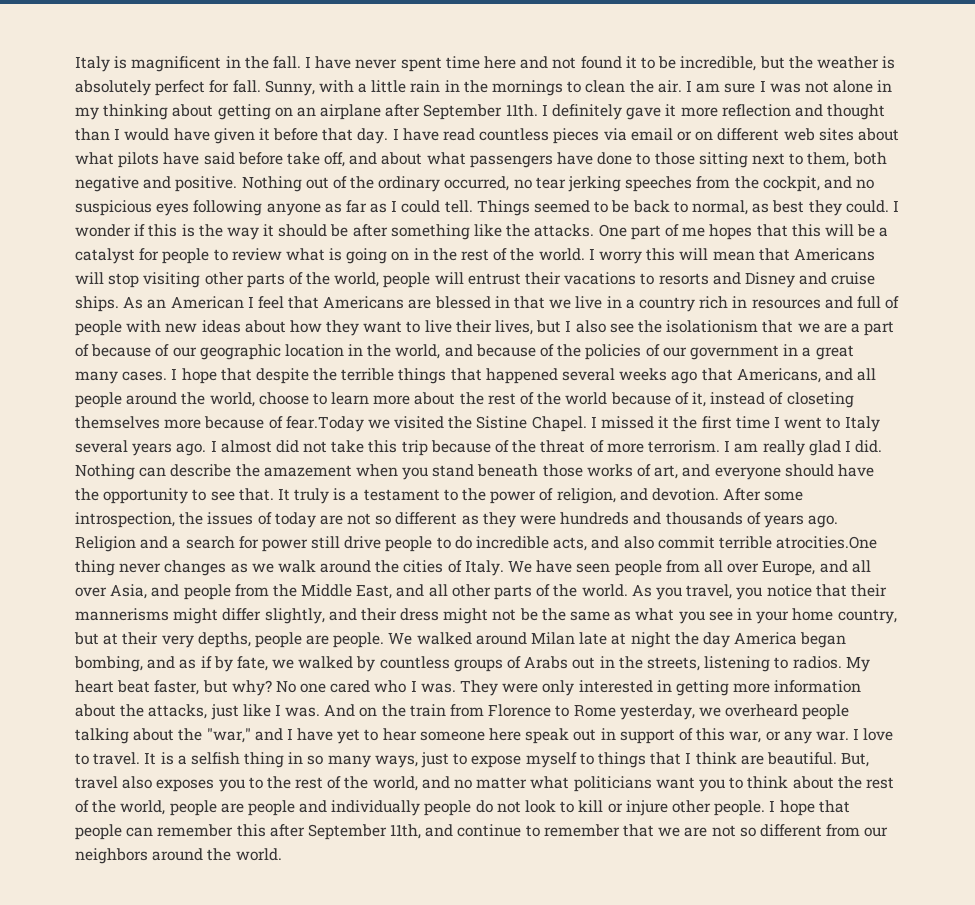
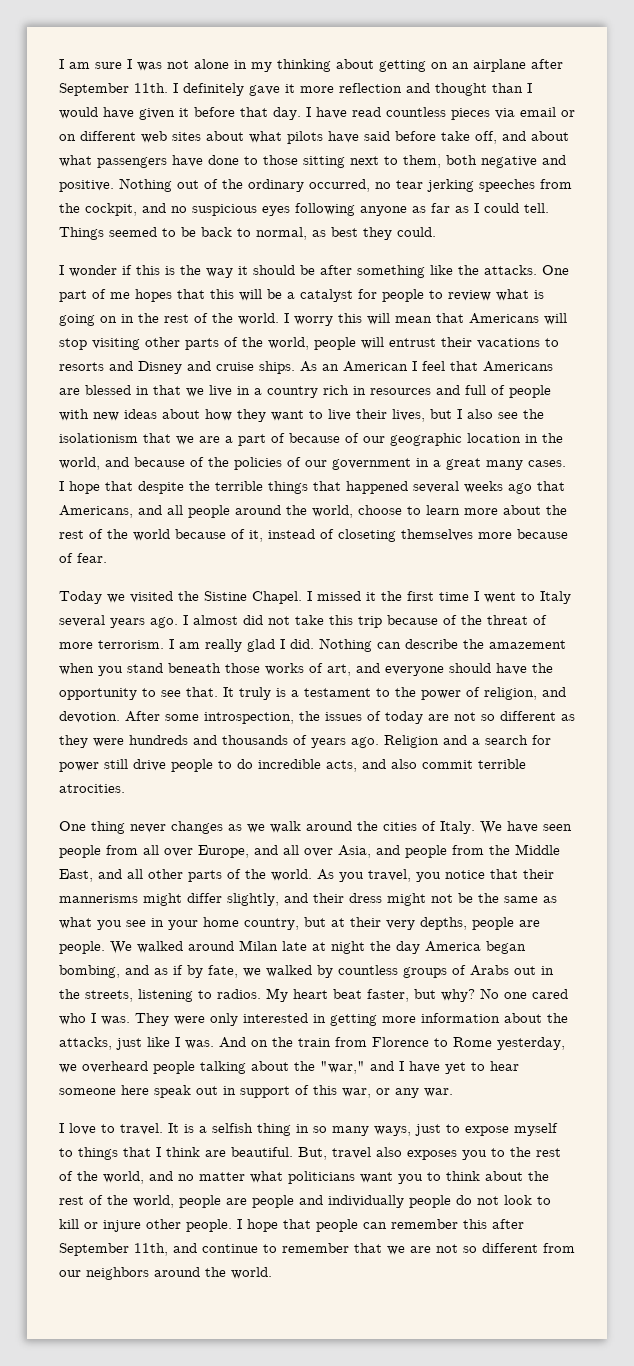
- Italy is magnificent in the fall. I have never spent time here and not found it to be incredible, but the weather is absolutely perfect for fall. Sunny, with a little rain in the mornings to clean the air.
- Things seemed to be back to normal, as best they could. I wonder if this is the way it should be after something like the attacks.
+ Things seemed to be back to normal, as best they could.
+ I wonder if this is the way it should be after something like the attacks.
- I hope that despite the terrible things that happened several weeks ago that Americans, and all people around the world, choose to learn more about the rest of the world because of it, instead of closeting themselves more because of fear.Today we visited the Sistine Chapel.
+ I hope that despite the terrible things that happened several weeks ago that Americans, and all people around the world, choose to learn more about the rest of the world because of it, instead of closeting themselves more because of fear.
+ Today we visited the Sistine Chapel.
- Religion and a search for power still drive people to do incredible acts, and also commit terrible atrocities.One thing never changes as we walk around the cities of Italy.
+ Religion and a search for power still drive people to do incredible acts, and also commit terrible atrocities.
+ One thing never changes as we walk around the cities of Italy.
- And on the train from Florence to Rome yesterday, we overheard people talking about the "war," and I have yet to hear someone here speak out in support of this war, or any war. I love to travel.
+ And on the train from Florence to Rome yesterday, we overheard people talking about the "war," and I have yet to hear someone here speak out in support of this war, or any war.
+ I love to travel.

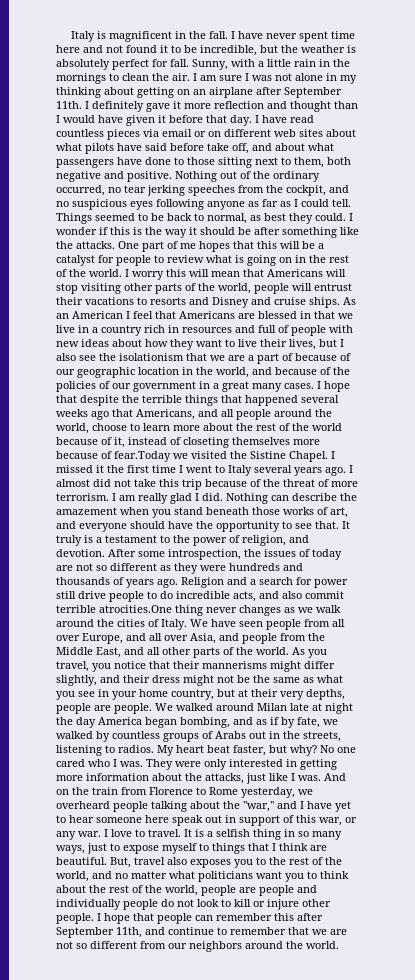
+ Italy is magnificent in the fall. I have never spent time here and not found it to be incredible, but the weather is absolutely perfect for fall. Sunny, with a little rain in the mornings to clean the air.
- Things seemed to be back to normal, as best they could.
- I wonder if this is the way it should be after something like the attacks.
+ Things seemed to be back to normal, as best they could. I wonder if this is the way it should be after something like the attacks.
- I hope that despite the terrible things that happened several weeks ago that Americans, and all people around the world, choose to learn more about the rest of the world because of it, instead of closeting themselves more because of fear.
- Today we visited the Sistine Chapel.
+ I hope that despite the terrible things that happened several weeks ago that Americans, and all people around the world, choose to learn more about the rest of the world because of it, instead of closeting themselves more because of fear.Today we visited the Sistine Chapel.
- Religion and a search for power still drive people to do incredible acts, and also commit terrible atrocities.
- One thing never changes as we walk around the cities of Italy.
+ Religion and a search for power still drive people to do incredible acts, and also commit terrible atrocities.One thing never changes as we walk around the cities of Italy.
- And on the train from Florence to Rome yesterday, we overheard people talking about the "war," and I have yet to hear someone here speak out in support of this war, or any war.
- I love to travel.
+ And on the train from Florence to Rome yesterday, we overheard people talking about the "war," and I have yet to hear someone here speak out in support of this war, or any war. I love to travel.

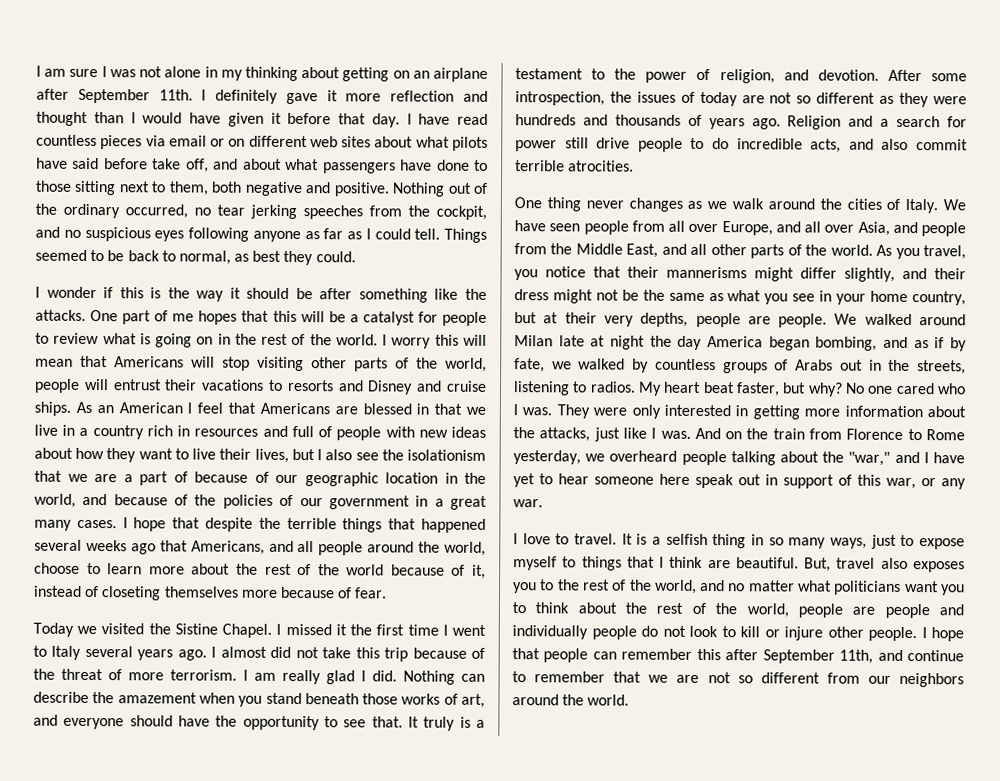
- Italy is magnificent in the fall. I have never spent time here and not found it to be incredible, but the weather is absolutely perfect for fall. Sunny, with a little rain in the mornings to clean the air.
- Things seemed to be back to normal, as best they could. I wonder if this is the way it should be after something like the attacks.
+ Things seemed to be back to normal, as best they could.
+ I wonder if this is the way it should be after something like the attacks.
- I hope that despite the terrible things that happened several weeks ago that Americans, and all people around the world, choose to learn more about the rest of the world because of it, instead of closeting themselves more because of fear.Today we visited the Sistine Chapel.
+ I hope that despite the terrible things that happened several weeks ago that Americans, and all people around the world, choose to learn more about the rest of the world because of it, instead of closeting themselves more because of fear.
+ Today we visited the Sistine Chapel.
- Religion and a search for power still drive people to do incredible acts, and also commit terrible atrocities.One thing never changes as we walk around the cities of Italy.
+ Religion and a search for power still drive people to do incredible acts, and also commit terrible atrocities.
+ One thing never changes as we walk around the cities of Italy.
- And on the train from Florence to Rome yesterday, we overheard people talking about the "war," and I have yet to hear someone here speak out in support of this war, or any war. I love to travel.
+ And on the train from Florence to Rome yesterday, we overheard people talking about the "war," and I have yet to hear someone here speak out in support of this war, or any war.
+ I love to travel.

